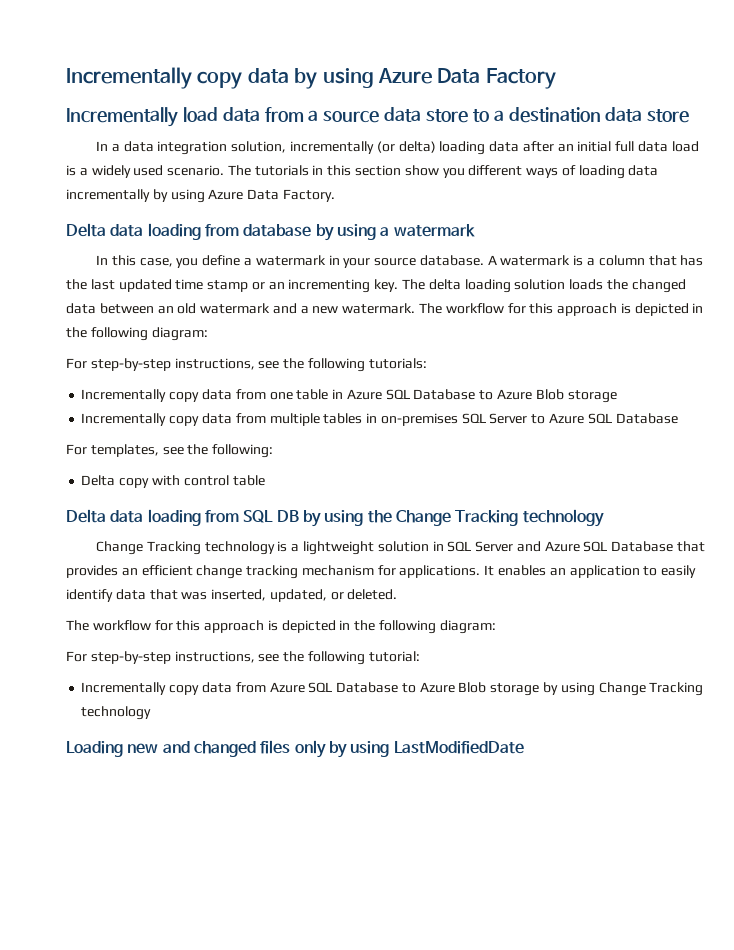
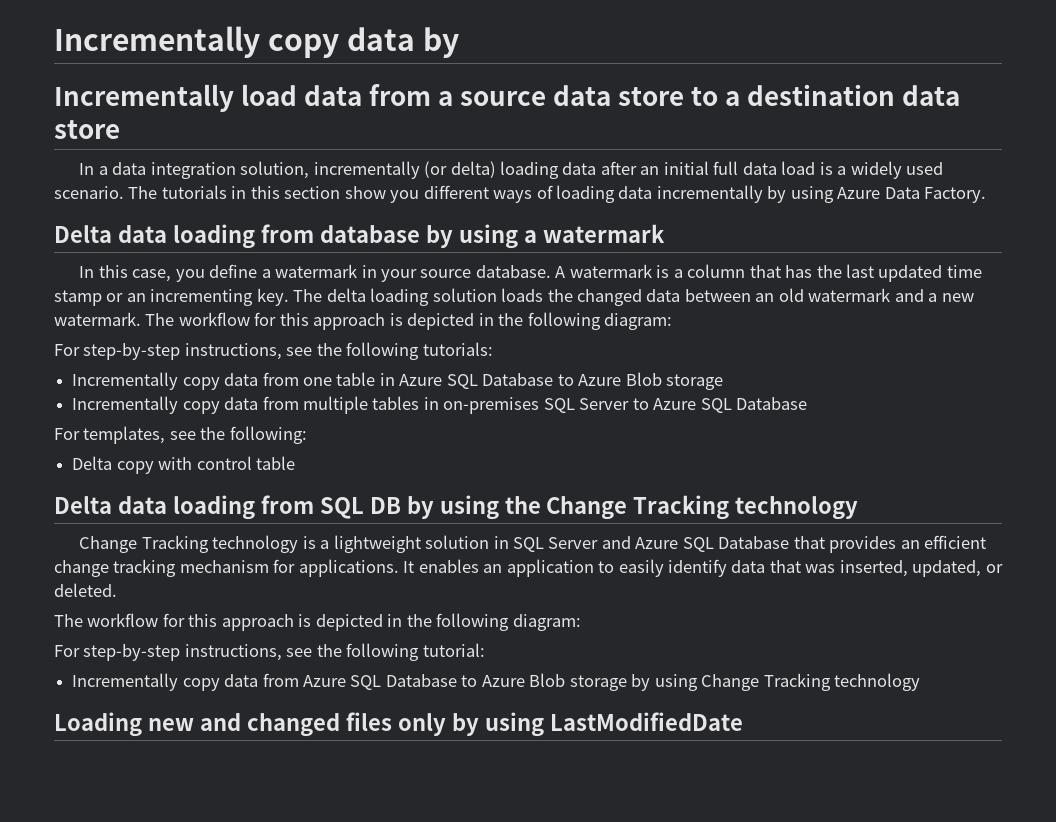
- Incrementally copy data by using Azure Data Factory
+ Incrementally copy data by

